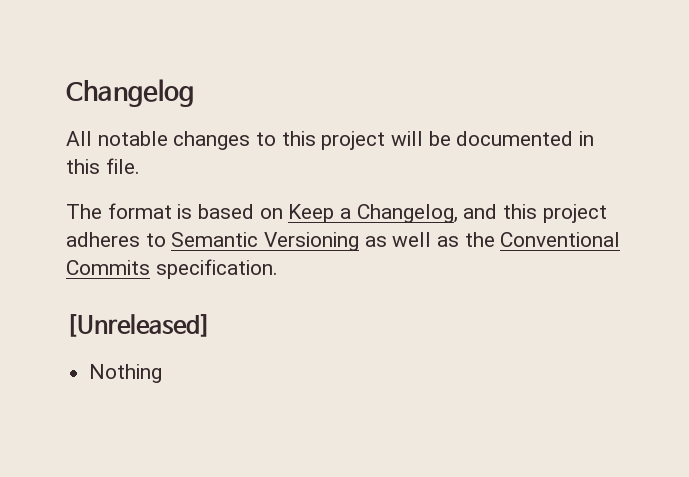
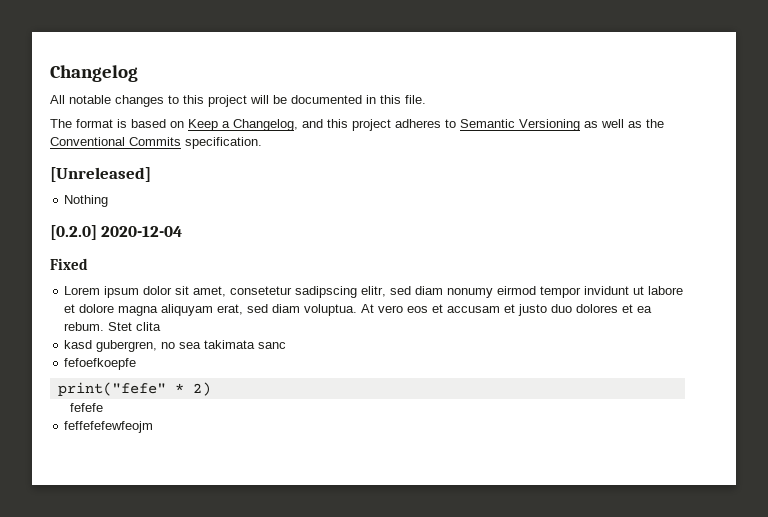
+ [0.2.0] 2020-12-04
+ Fixed
+ Lorem ipsum dolor sit amet, consetetur sadipscing elitr, sed diam nonumy eirmod tempor invidunt ut labore et dolore magna aliquyam erat, sed diam voluptua. At vero eos et accusam et justo duo dolores et ea rebum. Stet clita
+ kasd gubergren, no sea takimata sanc
+ fefoefkoepfe
+ print("fefe" * 2)
+ fefefe
+ feffefefewfeojm

